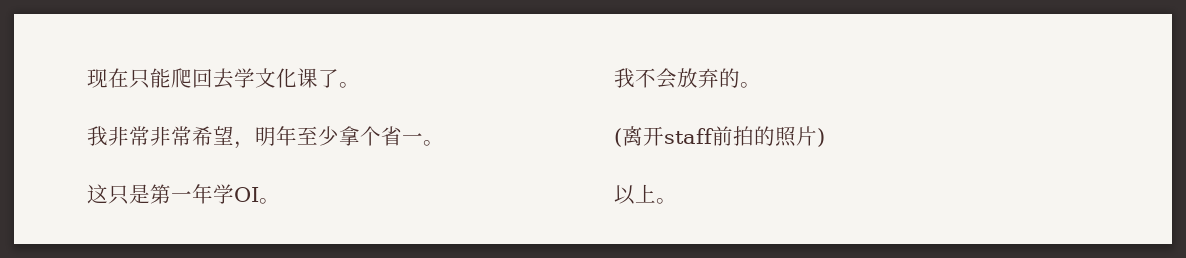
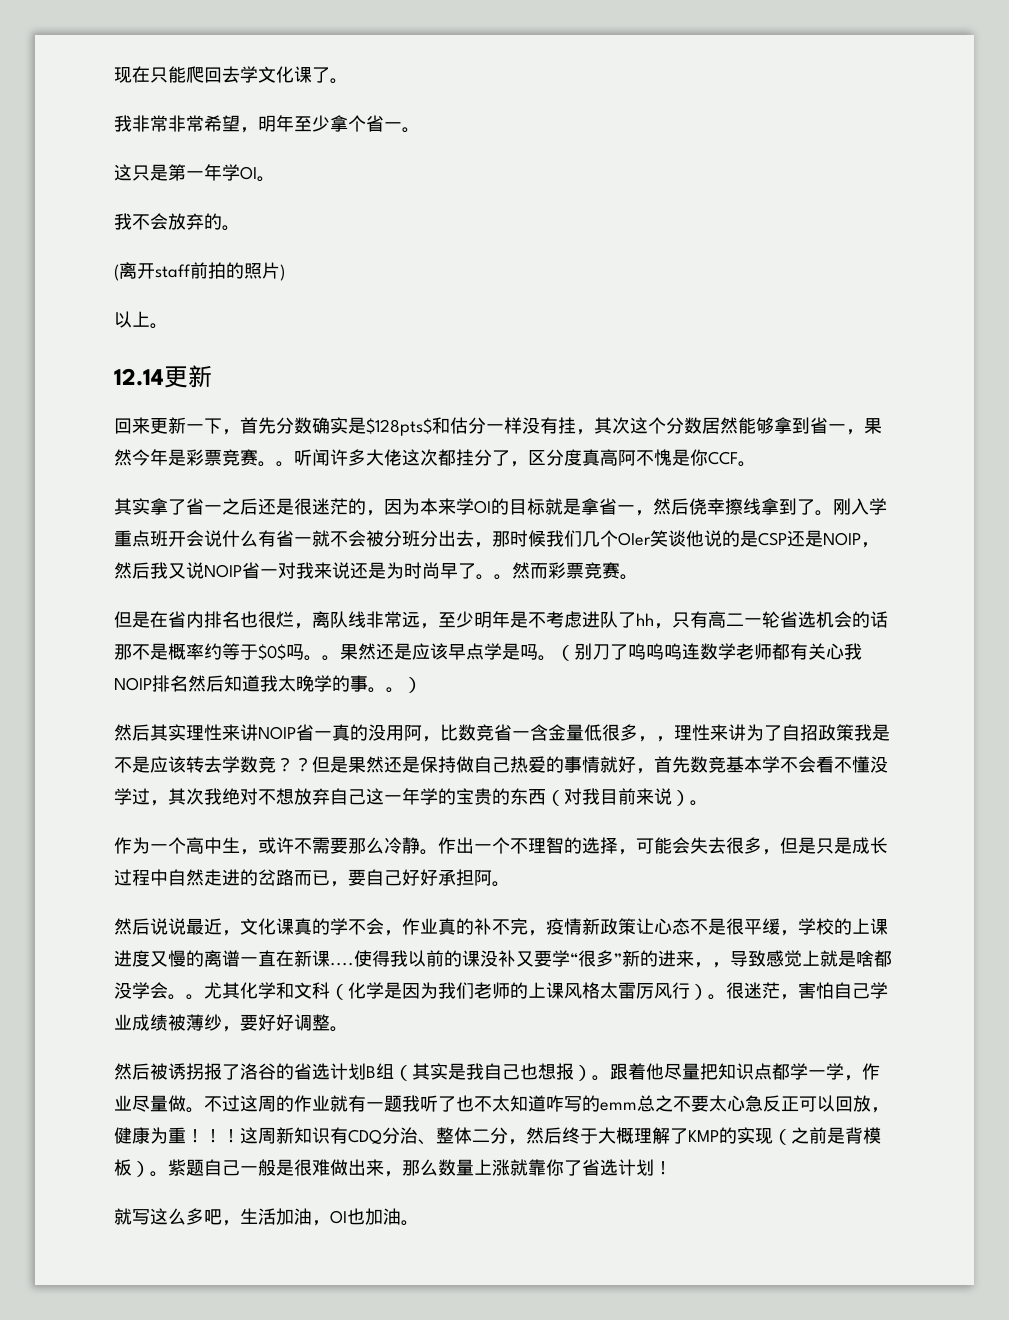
+ 12.14更新
+ 回来更新一下，首先分数确实是$128pts$和估分一样没有挂，其次这个分数居然能够拿到省一，果然今年是彩票竞赛。。听闻许多大佬这次都挂分了，区分度真高阿不愧是你CCF。
+ 其实拿了省一之后还是很迷茫的，因为本来学OI的目标就是拿省一，然后侥幸擦线拿到了。刚入学重点班开会说什么有省一就不会被分班分出去，那时候我们几个OIer笑谈他说的是CSP还是NOIP，然后我又说NOIP省一对我来说还是为时尚早了。。然而彩票竞赛。
+ 但是在省内排名也很烂，离队线非常远，至少明年是不考虑进队了hh，只有高二一轮省选机会的话那不是概率约等于$0$吗。。果然还是应该早点学是吗。（别刀了呜呜呜连数学老师都有关心我NOIP排名然后知道我太晚学的事。。）
+ 然后其实理性来讲NOIP省一真的没用阿，比数竞省一含金量低很多，，理性来讲为了自招政策我是不是应该转去学数竞？？但是果然还是保持做自己热爱的事情就好，首先数竞基本学不会看不懂没学过，其次我绝对不想放弃自己这一年学的宝贵的东西（对我目前来说）。
+ 作为一个高中生，或许不需要那么冷静。作出一个不理智的选择，可能会失去很多，但是只是成长过程中自然走进的岔路而已，要自己好好承担阿。
+ 然后说说最近，文化课真的学不会，作业真的补不完，疫情新政策让心态不是很平缓，学校的上课进度又慢的离谱一直在新课....使得我以前的课没补又要学“很多”新的进来，，导致感觉上就是啥都没学会。。尤其化学和文科（化学是因为我们老师的上课风格太雷厉风行）。很迷茫，害怕自己学业成绩被薄纱，要好好调整。
+ 然后被诱拐报了洛谷的省选计划B组（其实是我自己也想报）。跟着他尽量把知识点都学一学，作业尽量做。不过这周的作业就有一题我听了也不太知道咋写的emm总之不要太心急反正可以回放，健康为重！！！这周新知识有CDQ分治、整体二分，然后终于大概理解了KMP的实现（之前是背模板）。紫题自己一般是很难做出来，那么数量上涨就靠你了省选计划！
+ 就写这么多吧，生活加油，OI也加油。

